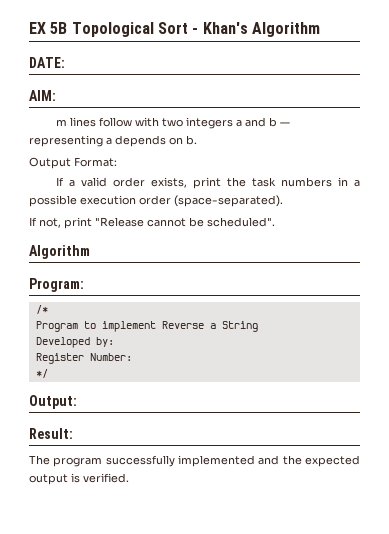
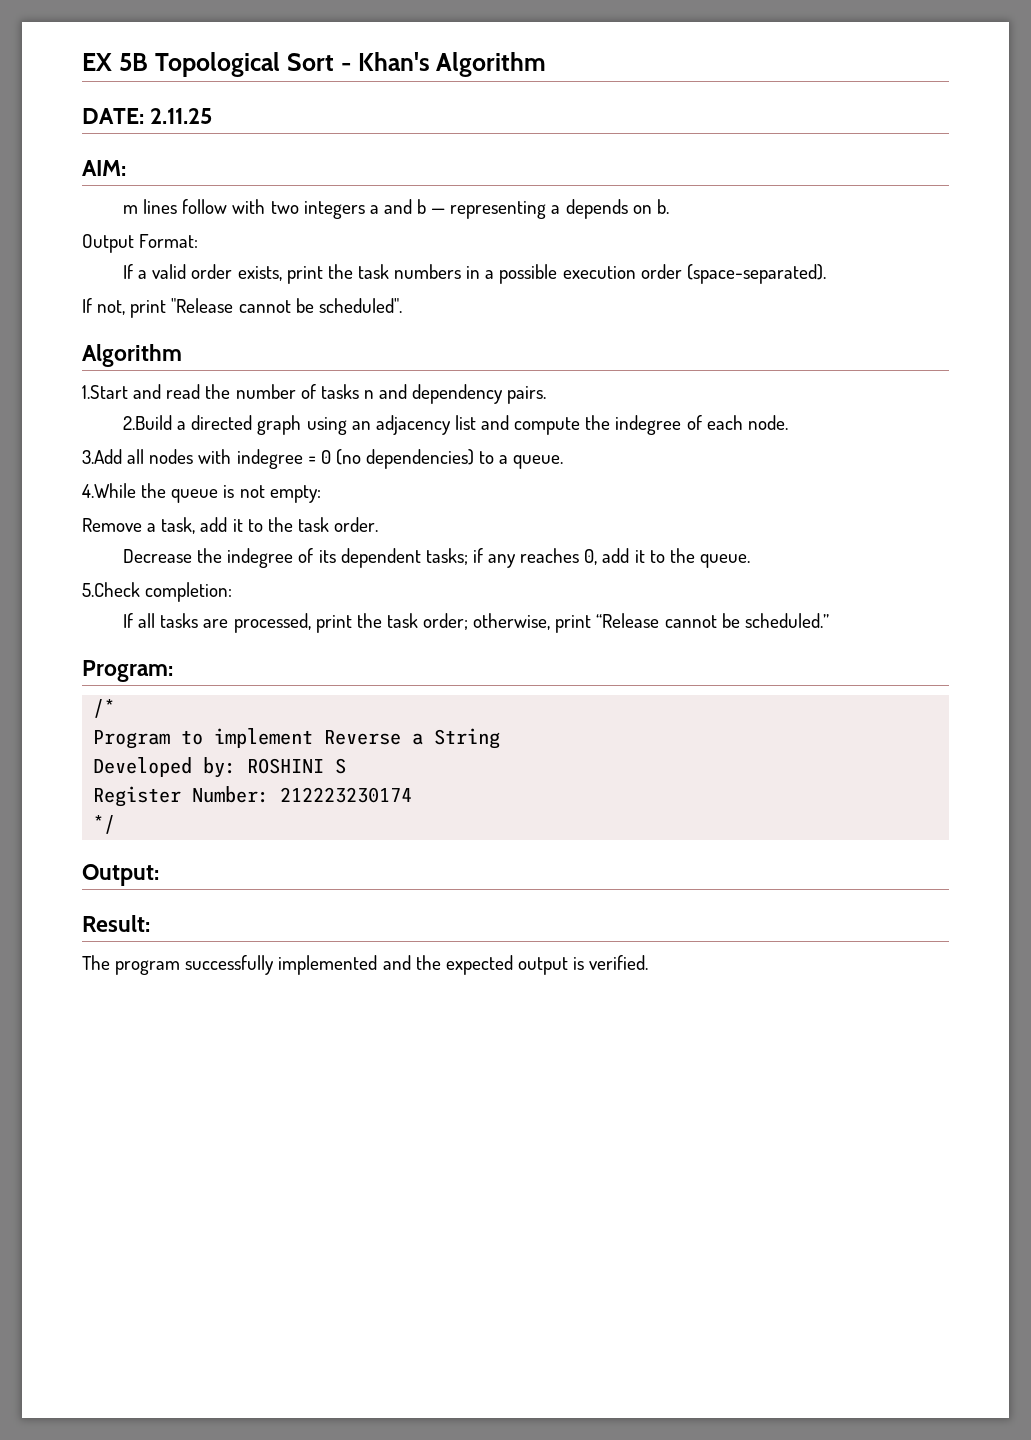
- DATE:
+ DATE: 2.11.25
+ 1.Start and read the number of tasks n and dependency pairs.
+ 2.Build a directed graph using an adjacency list and compute the indegree of each node.
+ 3.Add all nodes with indegree = 0 (no dependencies) to a queue.
+ 4.While the queue is not empty:
+ Remove a task, add it to the task order.
+ Decrease the indegree of its dependent tasks; if any reaches 0, add it to the queue.
+ 5.Check completion:
+ If all tasks are processed, print the task order; otherwise, print “Release cannot be scheduled.”
- Developed by:
+ Developed by: ROSHINI S
- Register Number:
+ Register Number: 212223230174

